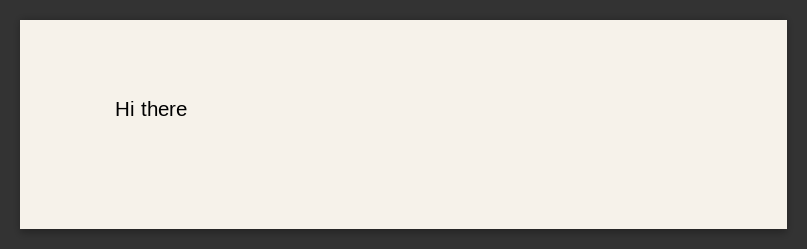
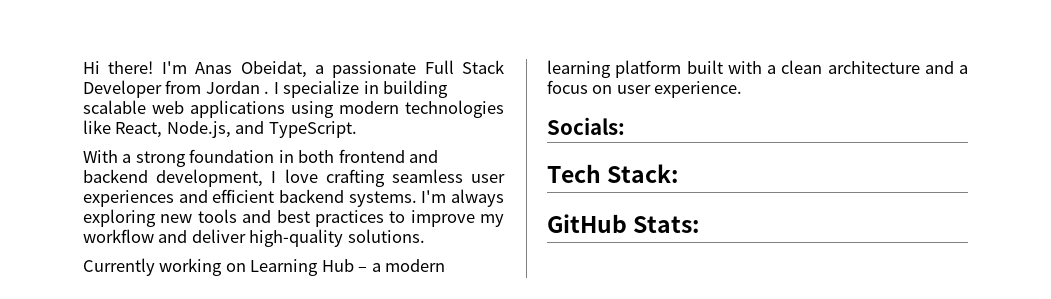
- Hi there
+ Hi there! I'm Anas Obeidat, a passionate Full Stack Developer from Jordan . I specialize in building scalable web applications using modern technologies like React, Node.js, and TypeScript.
+ With a strong foundation in both frontend and backend development, I love crafting seamless user experiences and efficient backend systems. I'm always exploring new tools and best practices to improve my workflow and deliver high-quality solutions.
+ Currently working on Learning Hub – a modern learning platform built with a clean architecture and a focus on user experience.
+ Socials:
+ Tech Stack:
+ GitHub Stats:

